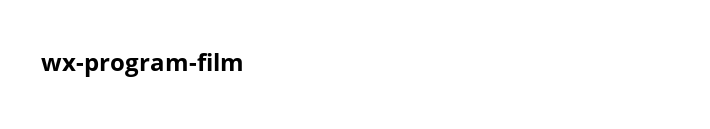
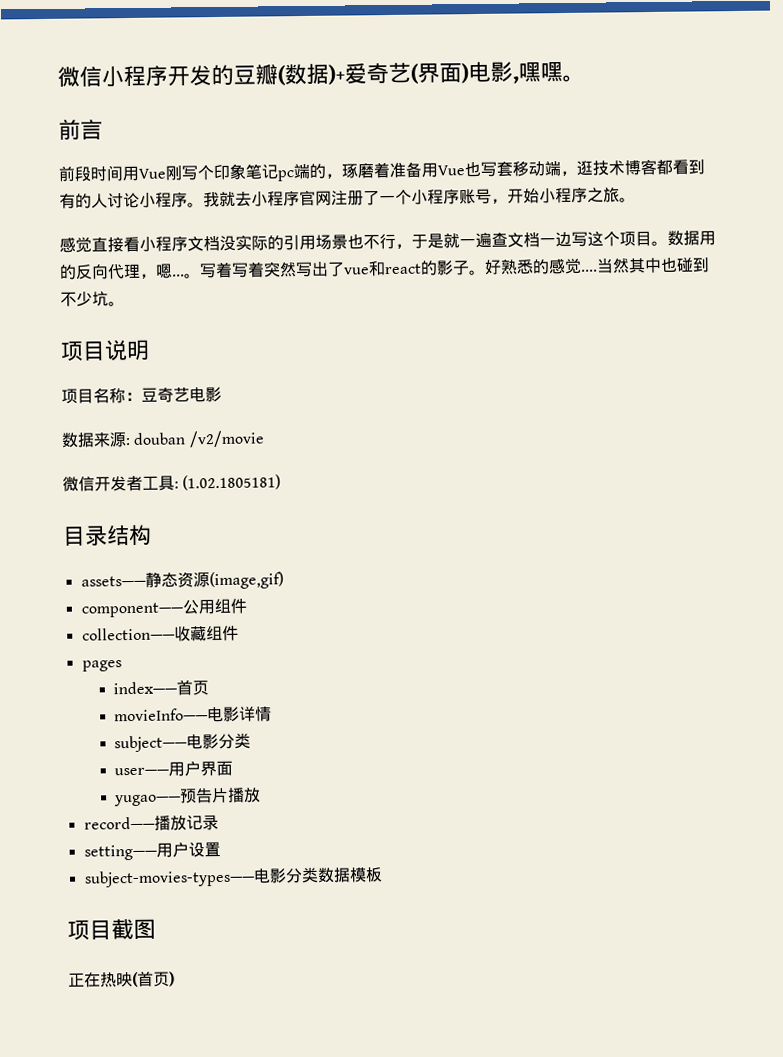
- wx-program-film
+ 微信小程序开发的豆瓣(数据)+爱奇艺(界面)电影,嘿嘿。
+ 前言
+ 前段时间用Vue刚写个印象笔记pc端的，琢磨着准备用Vue也写套移动端，逛技术博客都看到有的人讨论小程序。我就去小程序官网注册了一个小程序账号，开始小程序之旅。
+ 感觉直接看小程序文档没实际的引用场景也不行，于是就一遍查文档一边写这个项目。数据用的反向代理，嗯...。写着写着突然写出了vue和react的影子。好熟悉的感觉....当然其中也碰到不少坑。
+ 项目说明
+ 项目名称：豆奇艺电影
+ 数据来源: douban /v2/movie
+ 微信开发者工具: (1.02.1805181)
+ 目录结构
+ assets——静态资源(image,gif)
+ component——公用组件
+ collection——收藏组件
+ pages
+ index——首页
+ movieInfo——电影详情
+ subject——电影分类
+ user——用户界面
+ yugao——预告片播放
+ record——播放记录
+ setting——用户设置
+ subject-movies-types——电影分类数据模板
+ 项目截图
+ 正在热映(首页)

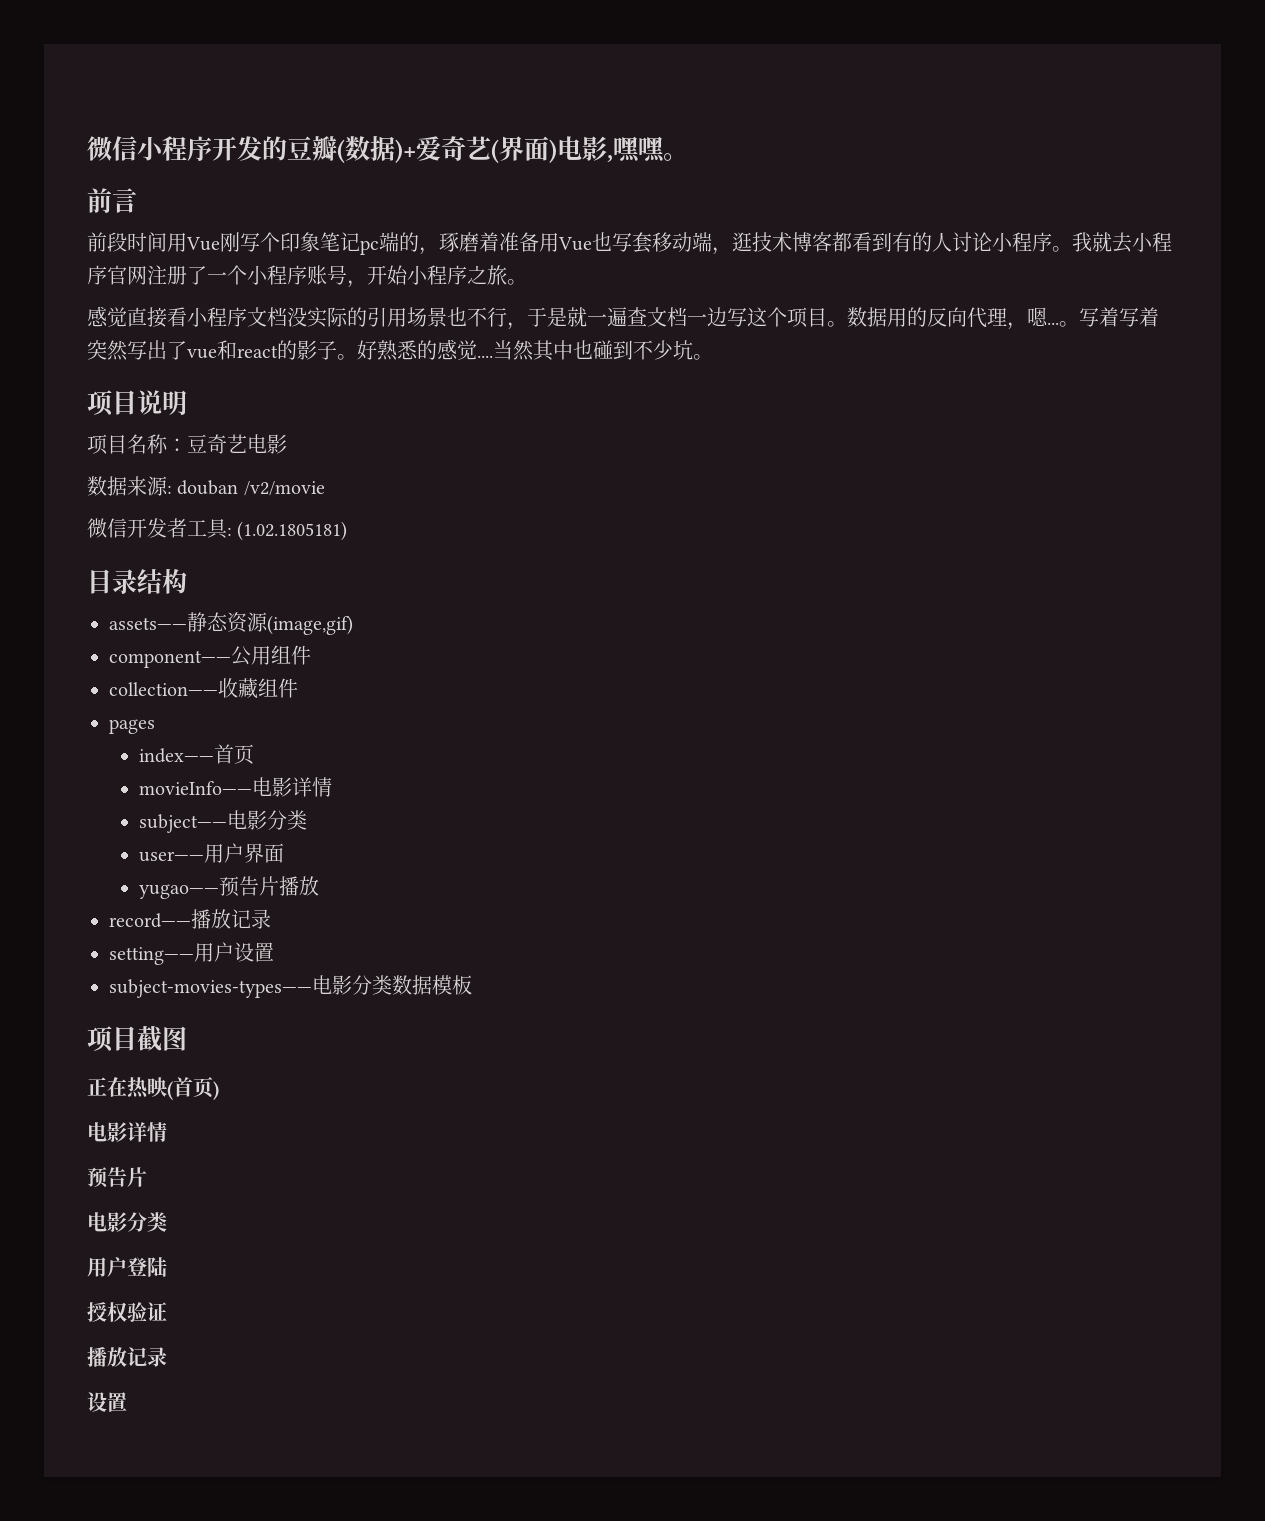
  正在热映(首页)
+ 电影详情
+ 预告片
+ 电影分类
+ 用户登陆
+ 授权验证
+ 播放记录
+ 设置

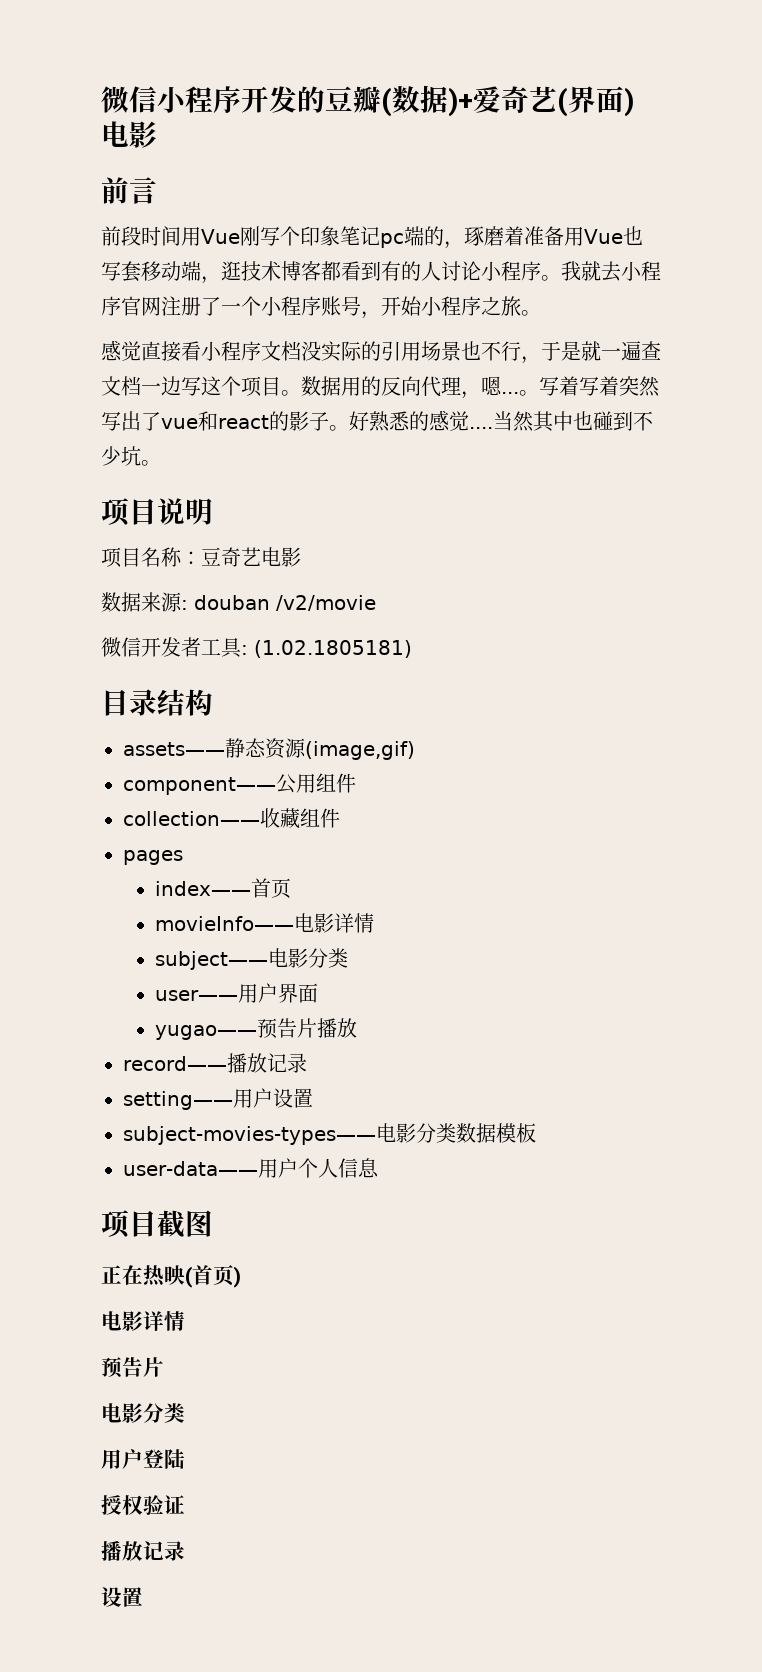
- 微信小程序开发的豆瓣(数据)+爱奇艺(界面)电影,嘿嘿。
+ 微信小程序开发的豆瓣(数据)+爱奇艺(界面)电影
+ user-data——用户个人信息

